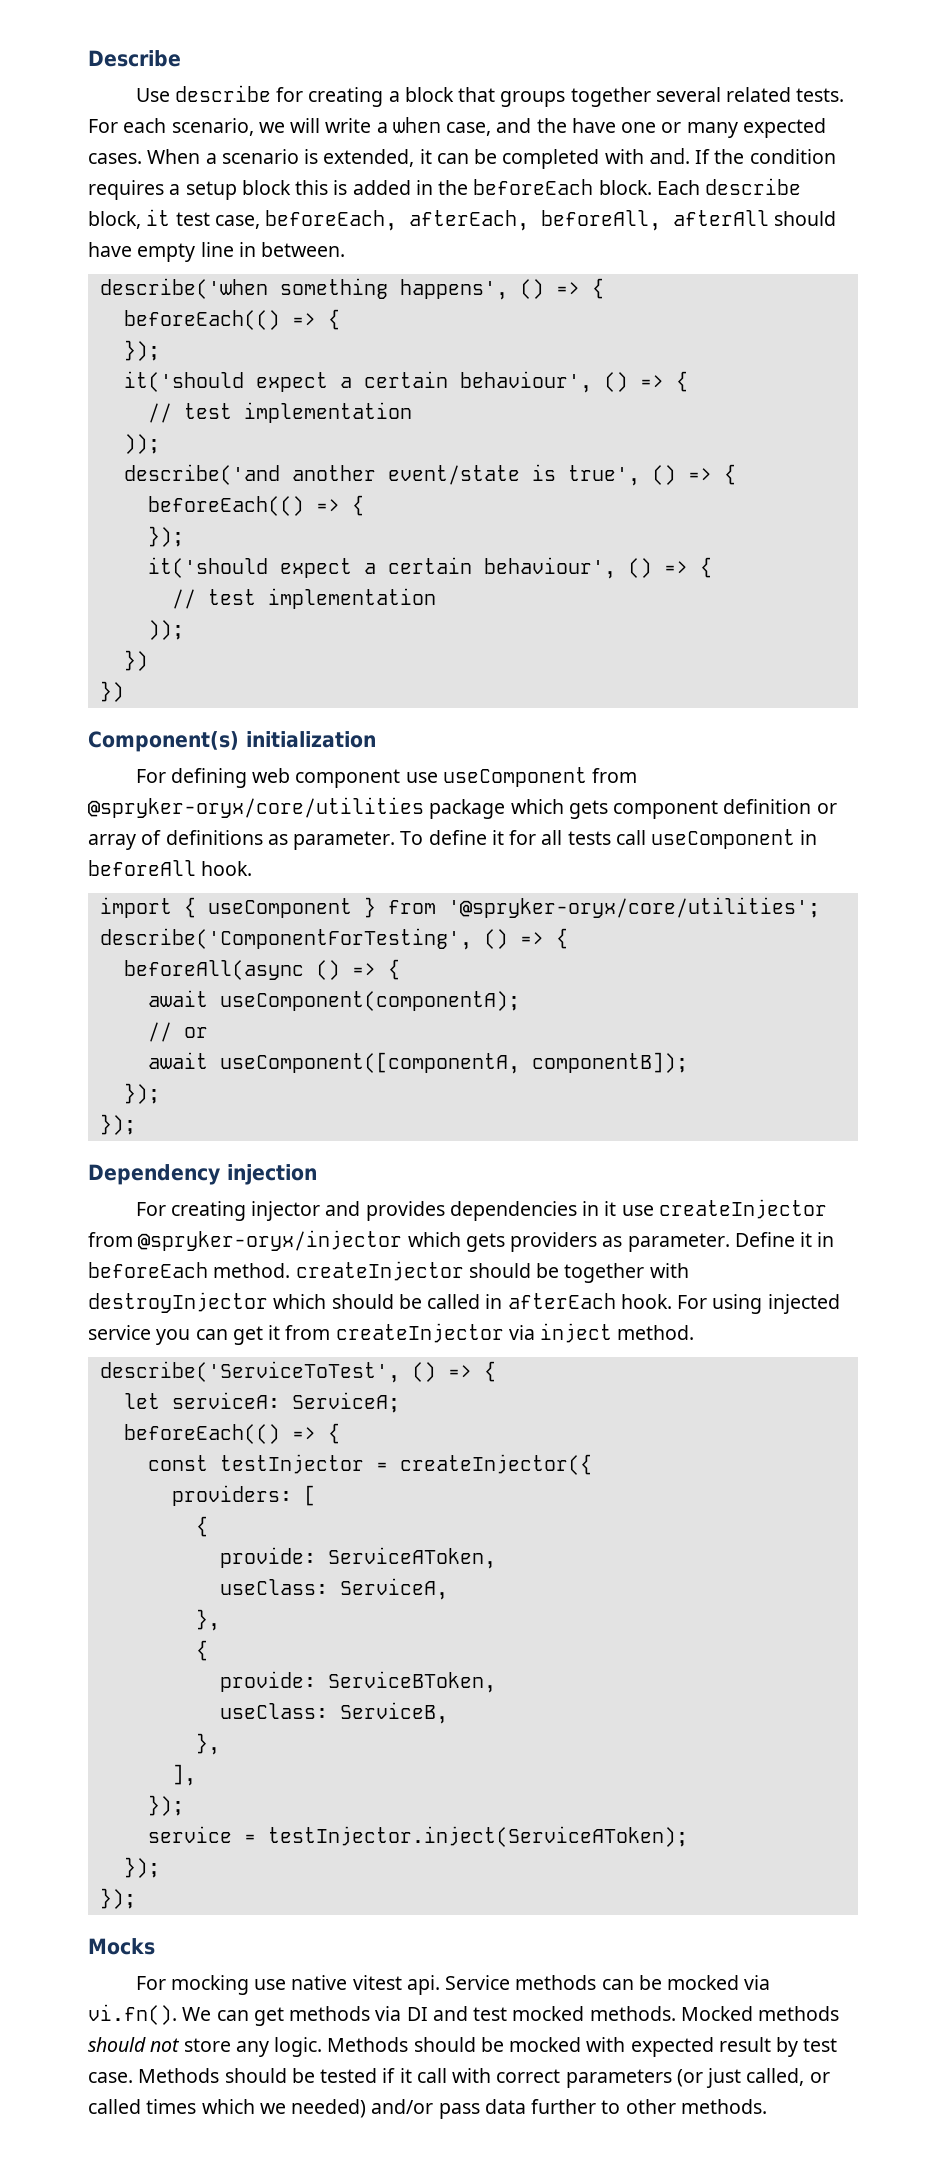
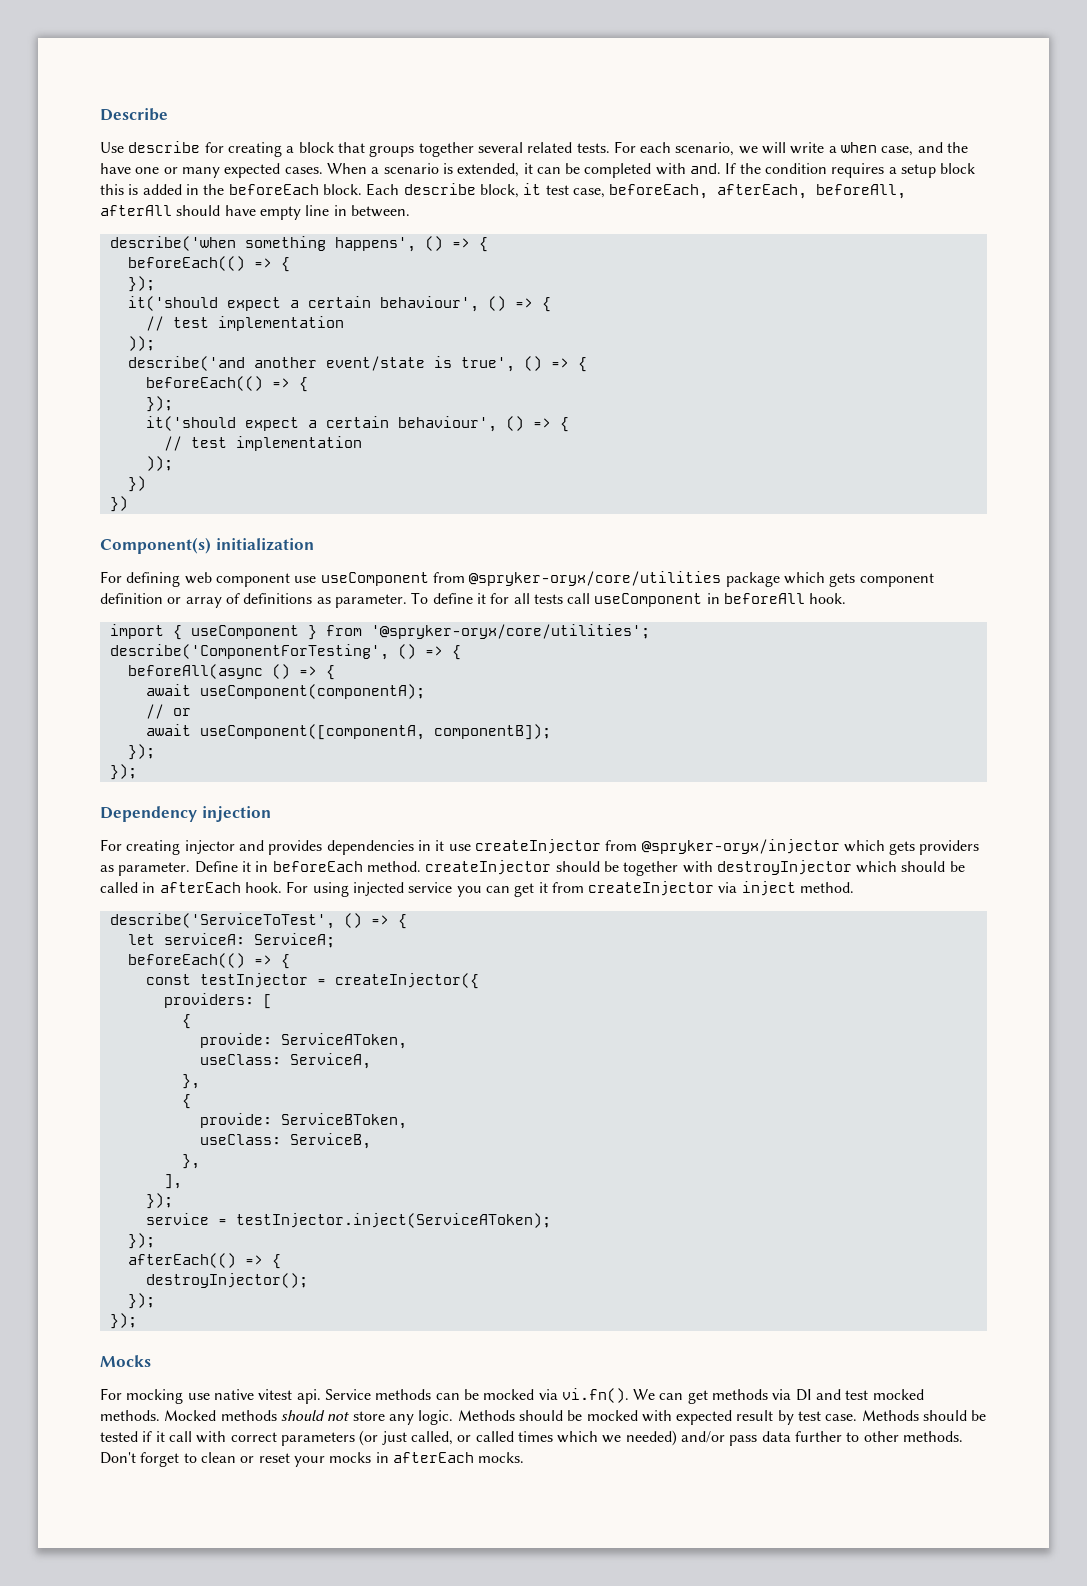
+ afterEach(() => {
+ destroyInjector();
+ });
+ Don't forget to clean or reset your mocks in afterEach mocks.

